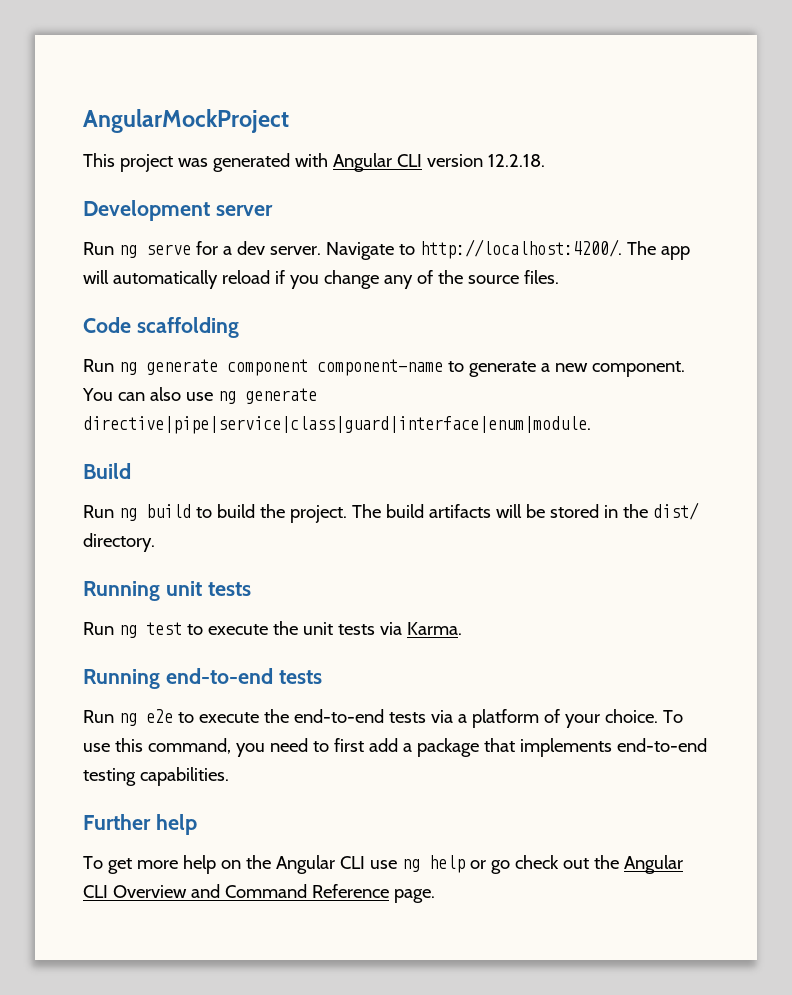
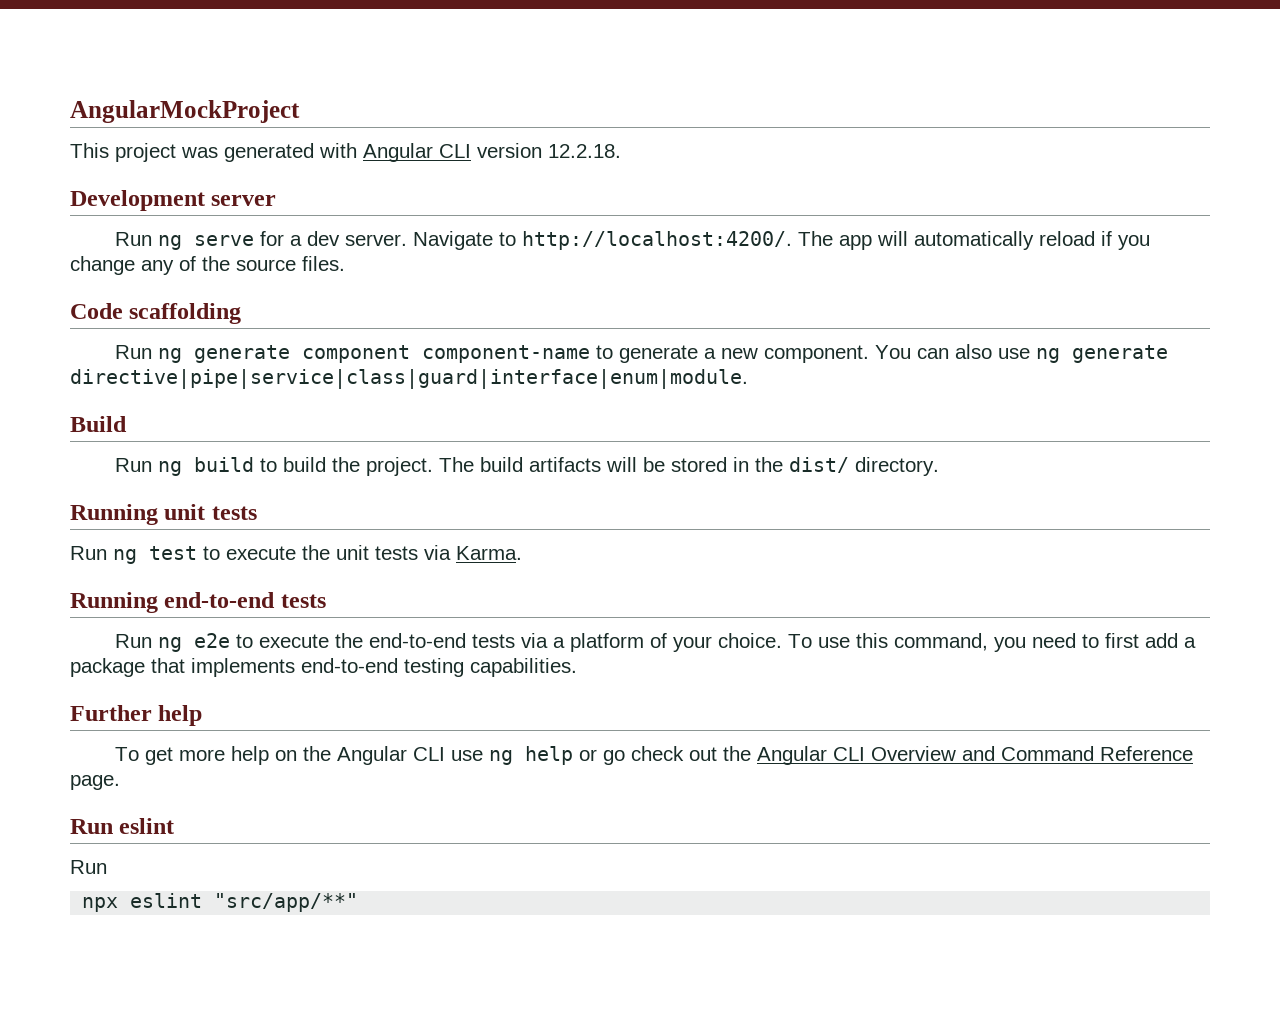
+ Run eslint
+ Run
+ npx eslint "src/app/**"

